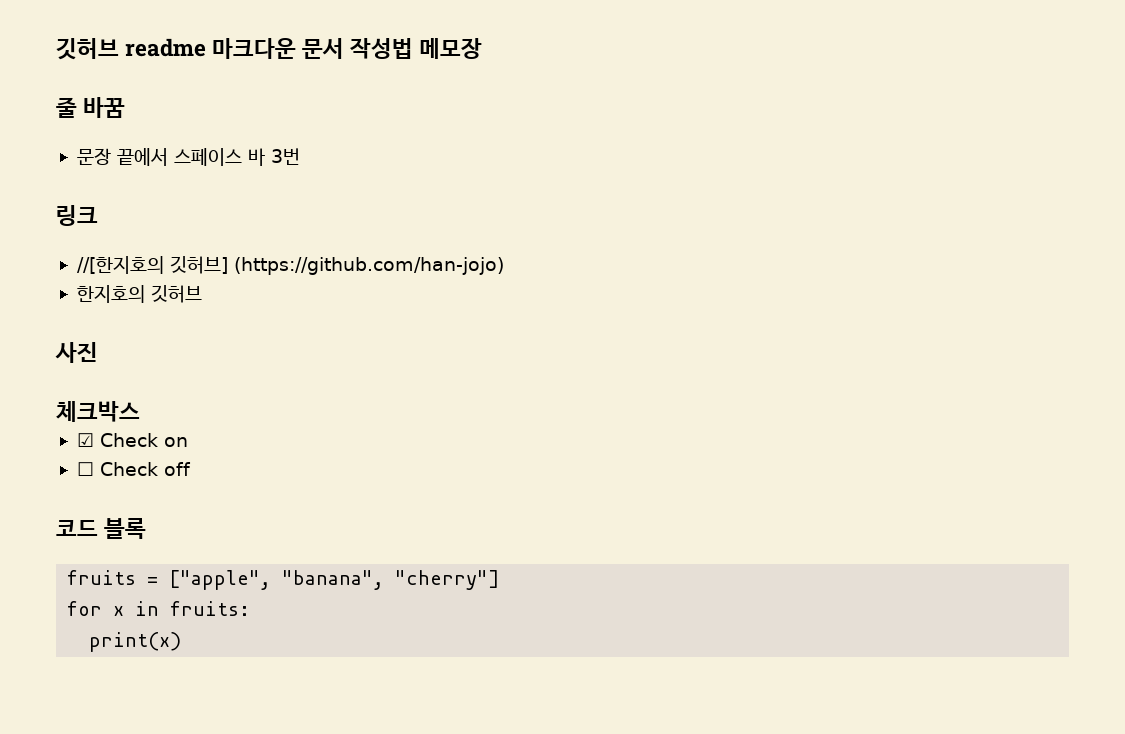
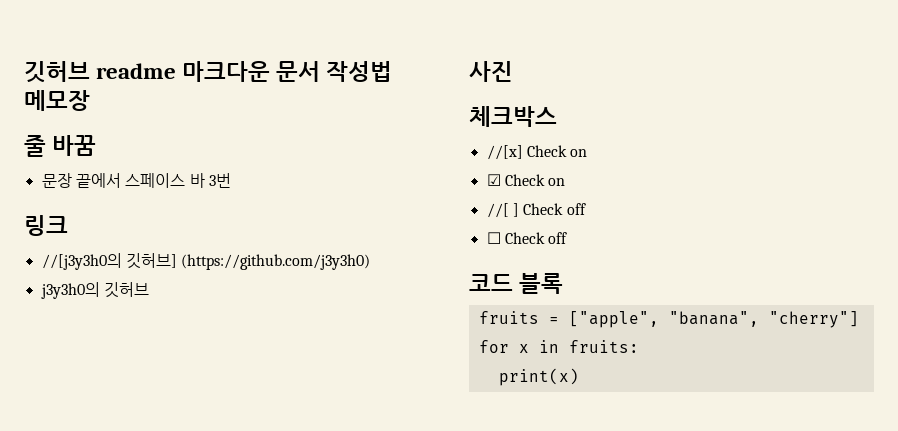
- //[한지호의 깃허브] (https://github.com/han-jojo)
- 한지호의 깃허브
+ //[j3y3h0의 깃허브] (https://github.com/j3y3h0)
+ j3y3h0의 깃허브
+ //[x] Check on
+ //[ ] Check off

